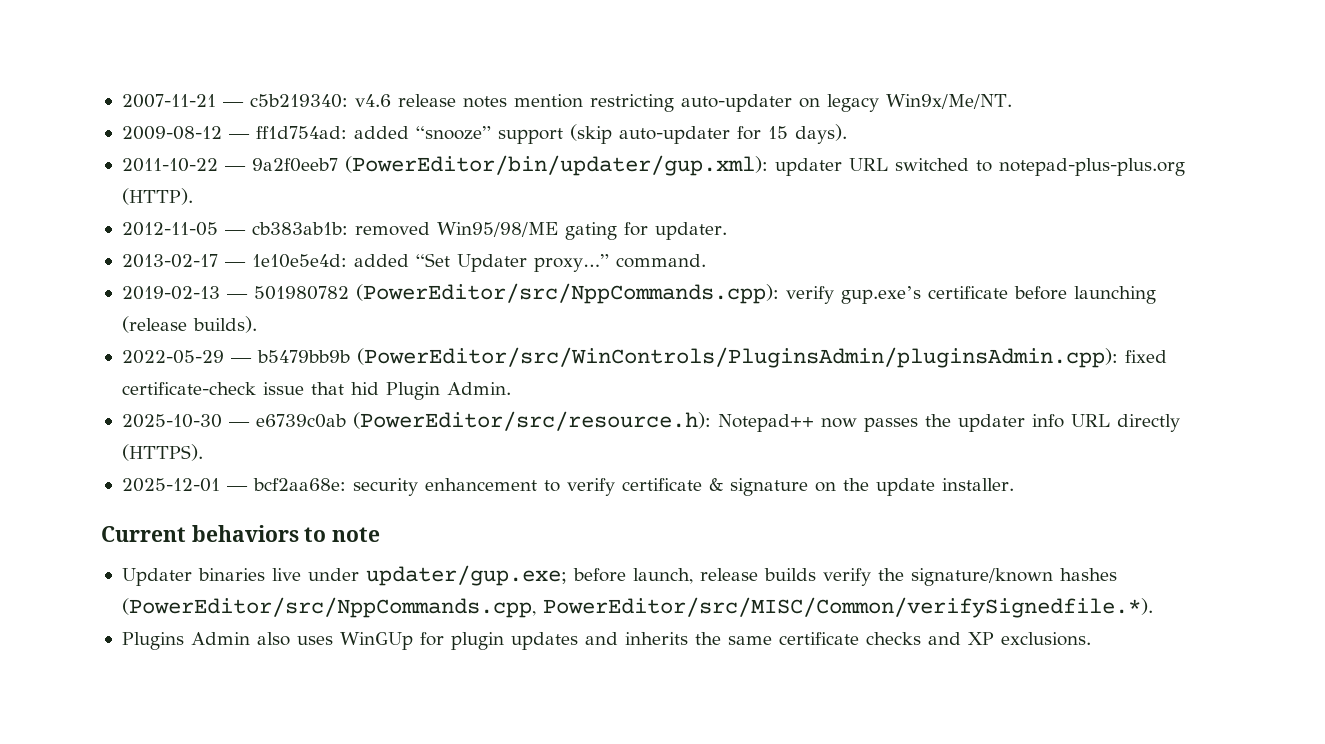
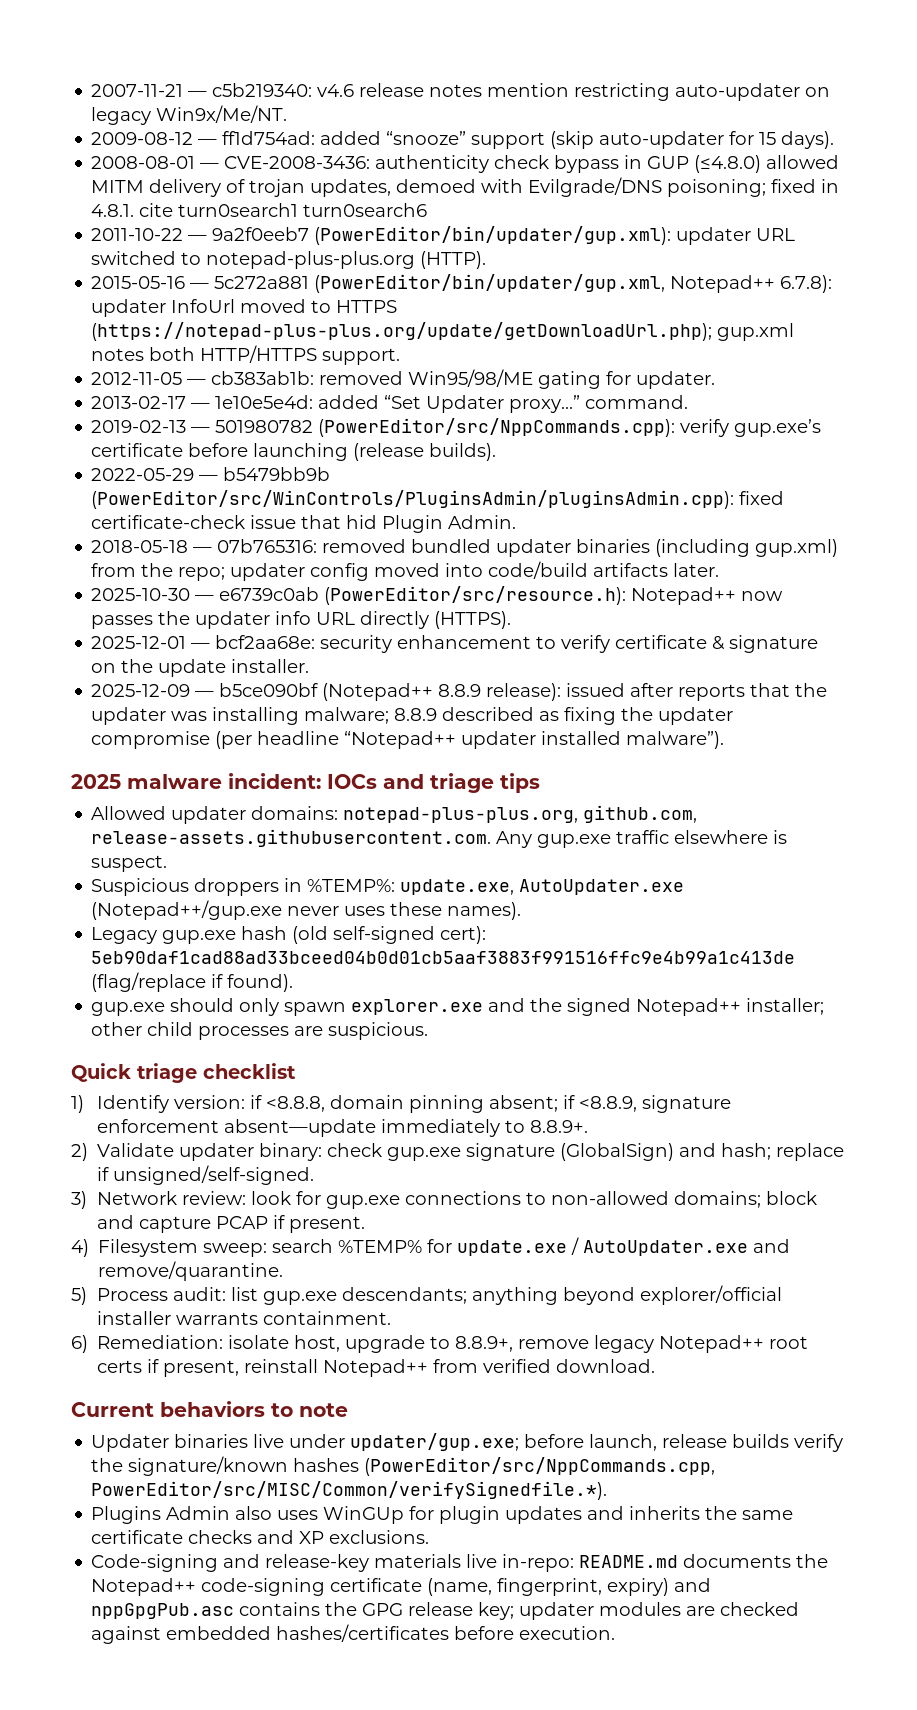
+ 2008-08-01 — CVE-2008-3436: authenticity check bypass in GUP (≤4.8.0) allowed MITM delivery of trojan updates, demoed with Evilgrade/DNS poisoning; fixed in 4.8.1. cite turn0search1 turn0search6
+ 2015-05-16 — 5c272a881 (PowerEditor/bin/updater/gup.xml, Notepad++ 6.7.8): updater InfoUrl moved to HTTPS (https://notepad-plus-plus.org/update/getDownloadUrl.php); gup.xml notes both HTTP/HTTPS support.
+ 2018-05-18 — 07b765316: removed bundled updater binaries (including gup.xml) from the repo; updater config moved into code/build artifacts later.
+ 2025-12-09 — b5ce090bf (Notepad++ 8.8.9 release): issued after reports that the updater was installing malware; 8.8.9 described as fixing the updater compromise (per headline “Notepad++ updater installed malware”).
+ 2025 malware incident: IOCs and triage tips
+ Allowed updater domains: notepad-plus-plus.org, github.com, release-assets.githubusercontent.com. Any gup.exe traffic elsewhere is suspect.
+ Suspicious droppers in %TEMP%: update.exe, AutoUpdater.exe (Notepad++/gup.exe never uses these names).
+ Legacy gup.exe hash (old self-signed cert): 5eb90daf1cad88ad33bceed04b0d01cb5aaf3883f991516ffc9e4b99a1c413de (flag/replace if found).
+ gup.exe should only spawn explorer.exe and the signed Notepad++ installer; other child processes are suspicious.
+ Quick triage checklist
+ 1) Identify version: if <8.8.8, domain pinning absent; if <8.8.9, signature enforcement absent—update immediately to 8.8.9+.
+ 2) Validate updater binary: check gup.exe signature (GlobalSign) and hash; replace if unsigned/self-signed.
+ 3) Network review: look for gup.exe connections to non-allowed domains; block and capture PCAP if present.
+ 4) Filesystem sweep: search %TEMP% for update.exe / AutoUpdater.exe and remove/quarantine.
+ 5) Process audit: list gup.exe descendants; anything beyond explorer/official installer warrants containment.
+ 6) Remediation: isolate host, upgrade to 8.8.9+, remove legacy Notepad++ root certs if present, reinstall Notepad++ from verified download.
+ Code-signing and release-key materials live in-repo: README.md documents the Notepad++ code-signing certificate (name, fingerprint, expiry) and nppGpgPub.asc contains the GPG release key; updater modules are checked against embedded hashes/certificates before execution.

